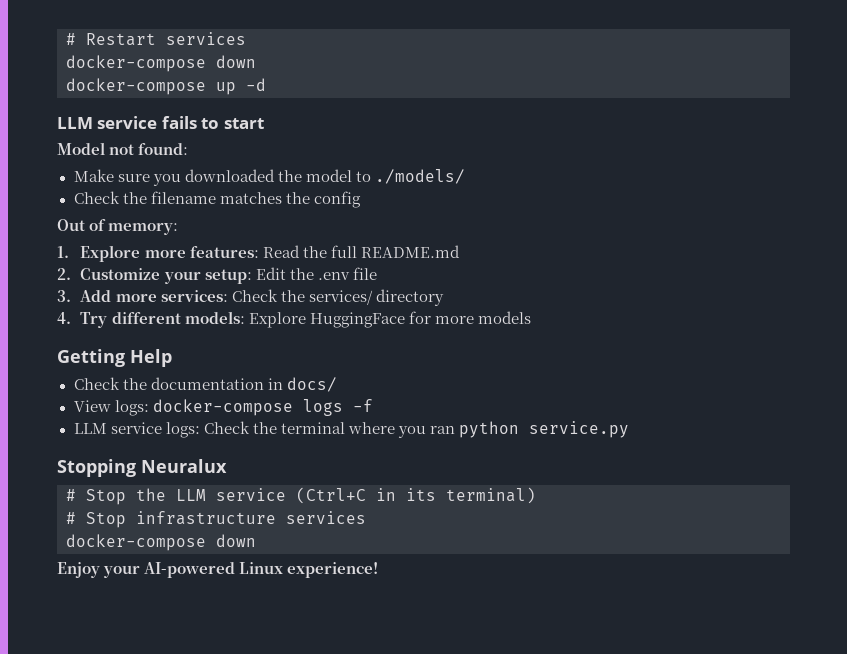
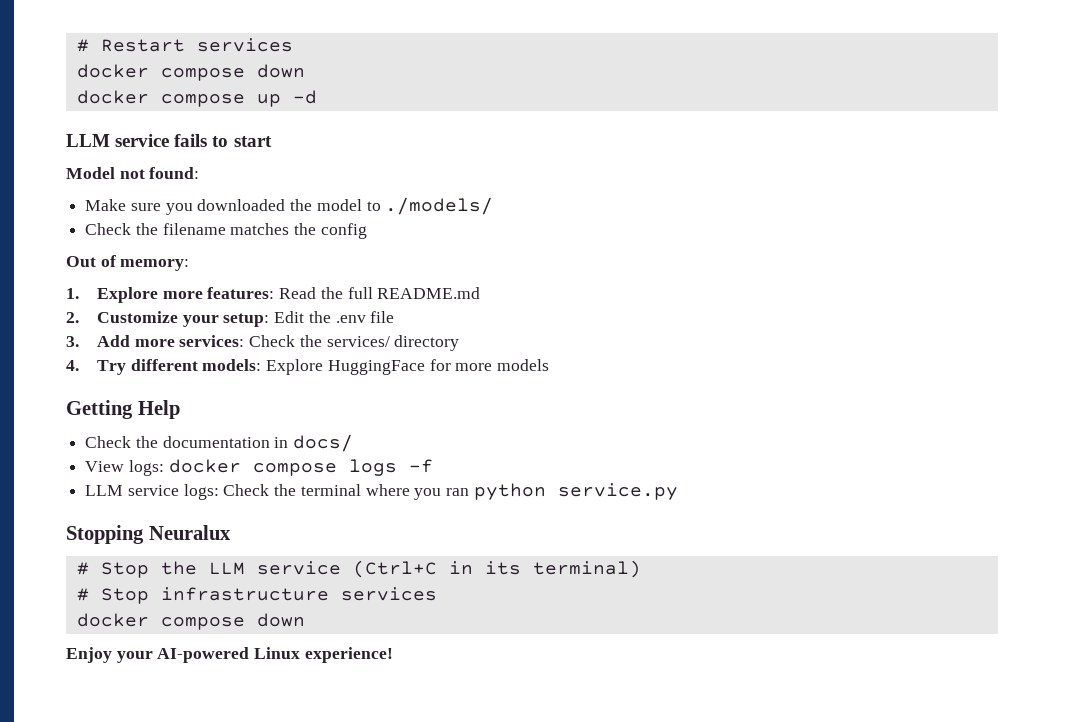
  # Restart services
- docker-compose down
- docker-compose up -d
+ docker compose down
+ docker compose up -d
- View logs: docker-compose logs -f
+ View logs: docker compose logs -f
  # Stop infrastructure services
- docker-compose down
+ docker compose down

